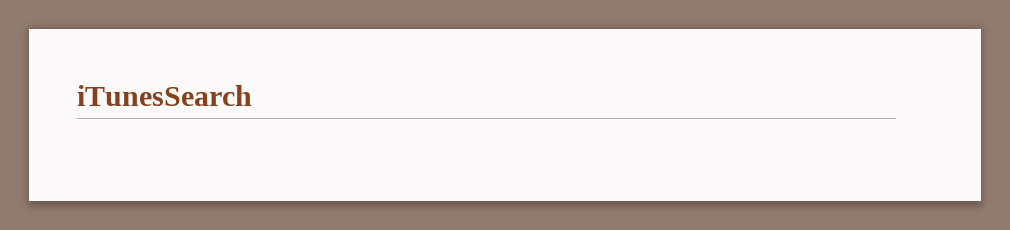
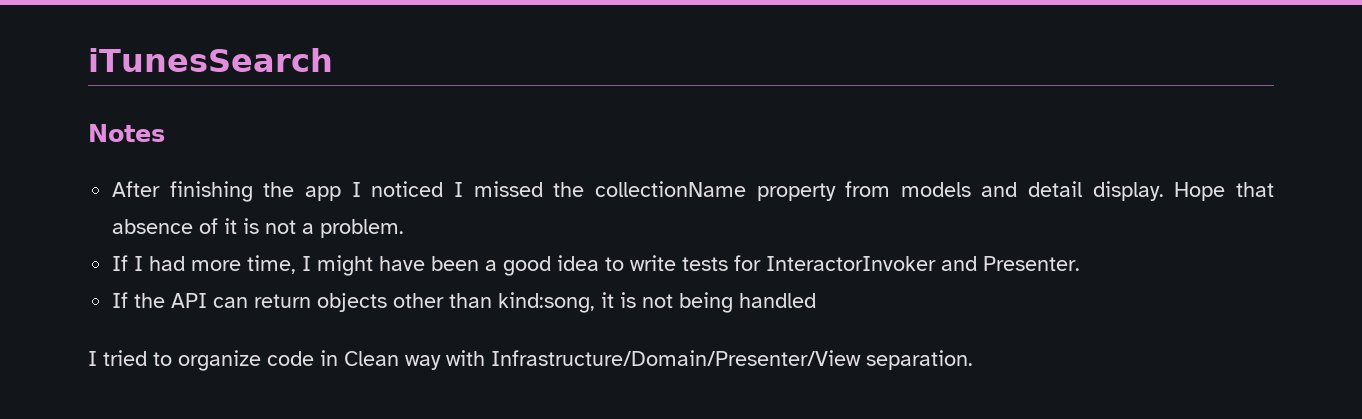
+ Notes
+ After finishing the app I noticed I missed the collectionName property from models and detail display. Hope that absence of it is not a problem.
+ If I had more time, I might have been a good idea to write tests for InteractorInvoker and Presenter.
+ If the API can return objects other than kind:song, it is not being handled
+ I tried to organize code in Clean way with Infrastructure/Domain/Presenter/View separation.

